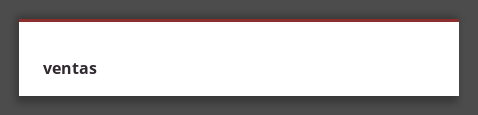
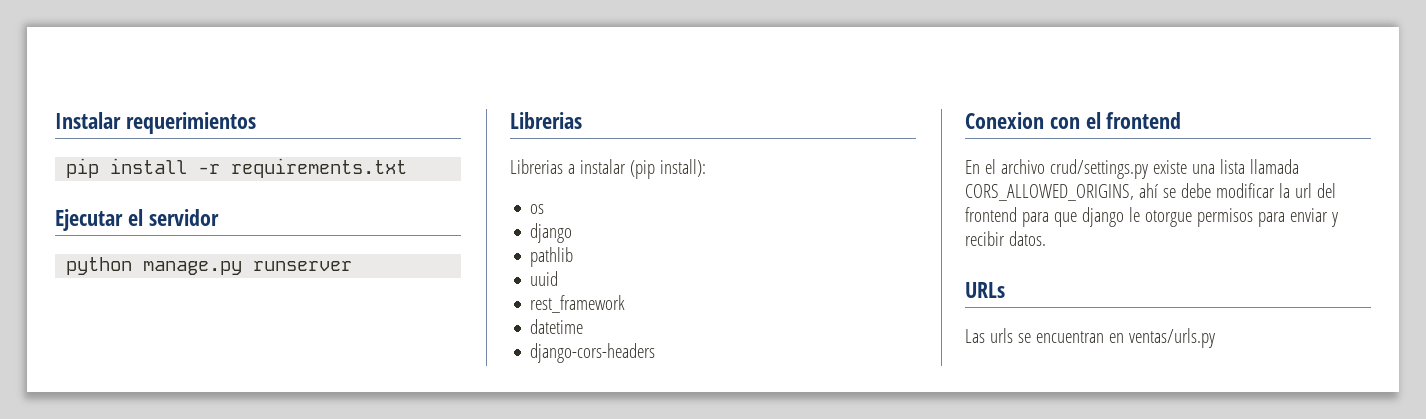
- ventas
+ Instalar requerimientos
+ pip install -r requirements.txt
+ Ejecutar el servidor
+ python manage.py runserver
+ Librerias
+ Librerias a instalar (pip install):
+ os
+ django
+ pathlib
+ uuid
+ rest_framework
+ datetime
+ django-cors-headers
+ Conexion con el frontend
+ En el archivo crud/settings.py existe una lista llamada CORS_ALLOWED_ORIGINS, ahí se debe modificar la url del frontend para que django le otorgue permisos para enviar y recibir datos.
+ URLs
+ Las urls se encuentran en ventas/urls.py

